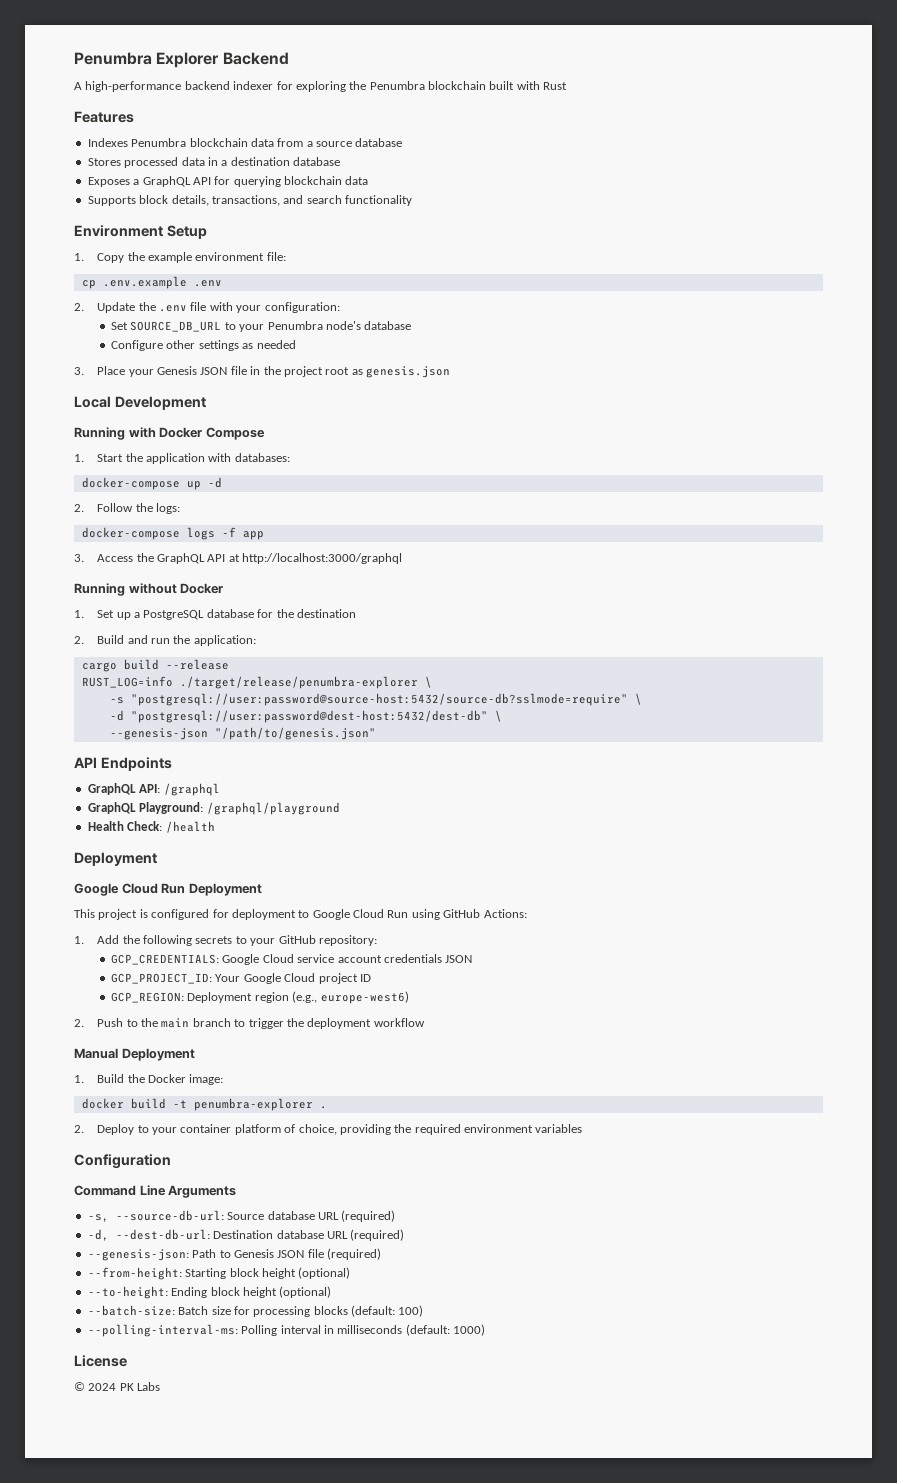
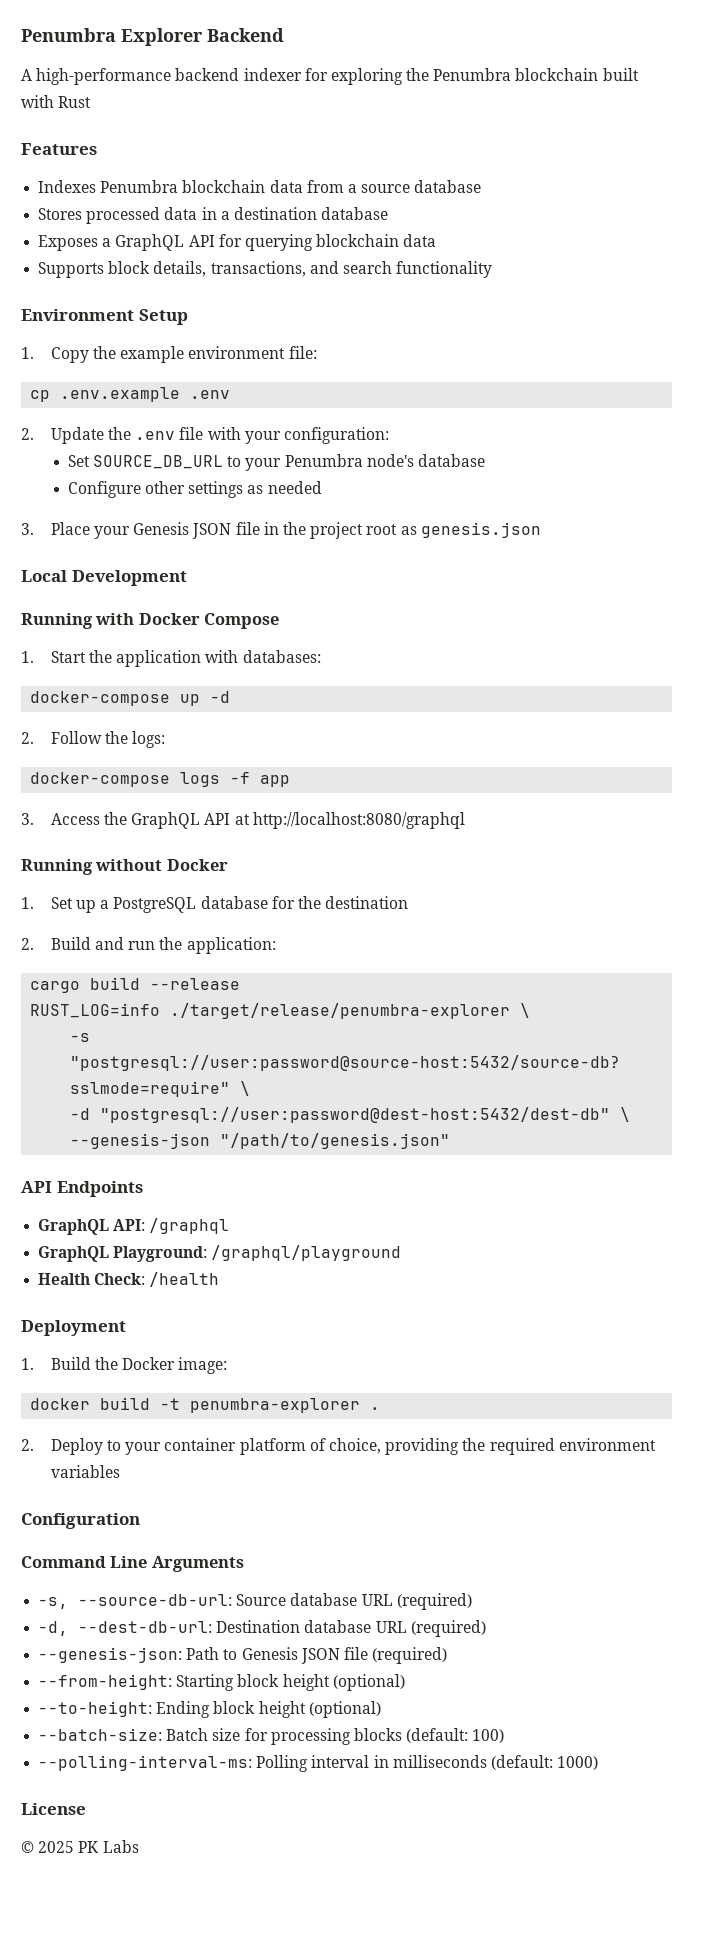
- 3. Access the GraphQL API at http://localhost:3000/graphql
+ 3. Access the GraphQL API at http://localhost:8080/graphql
- Google Cloud Run Deployment
- This project is configured for deployment to Google Cloud Run using GitHub Actions:
- 1. Add the following secrets to your GitHub repository:
- GCP_CREDENTIALS: Google Cloud service account credentials JSON
- GCP_PROJECT_ID: Your Google Cloud project ID
- GCP_REGION: Deployment region (e.g., europe-west6)
- 2. Push to the main branch to trigger the deployment workflow
- Manual Deployment
- © 2024 PK Labs
+ © 2025 PK Labs

